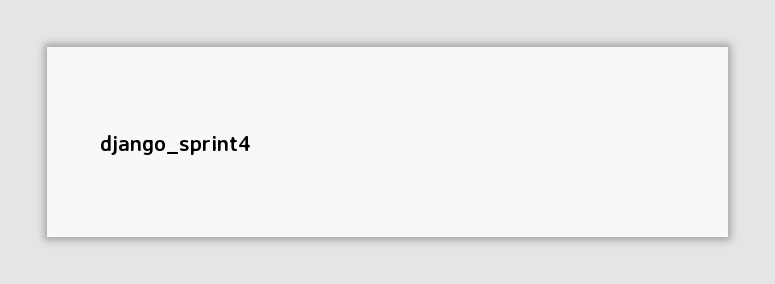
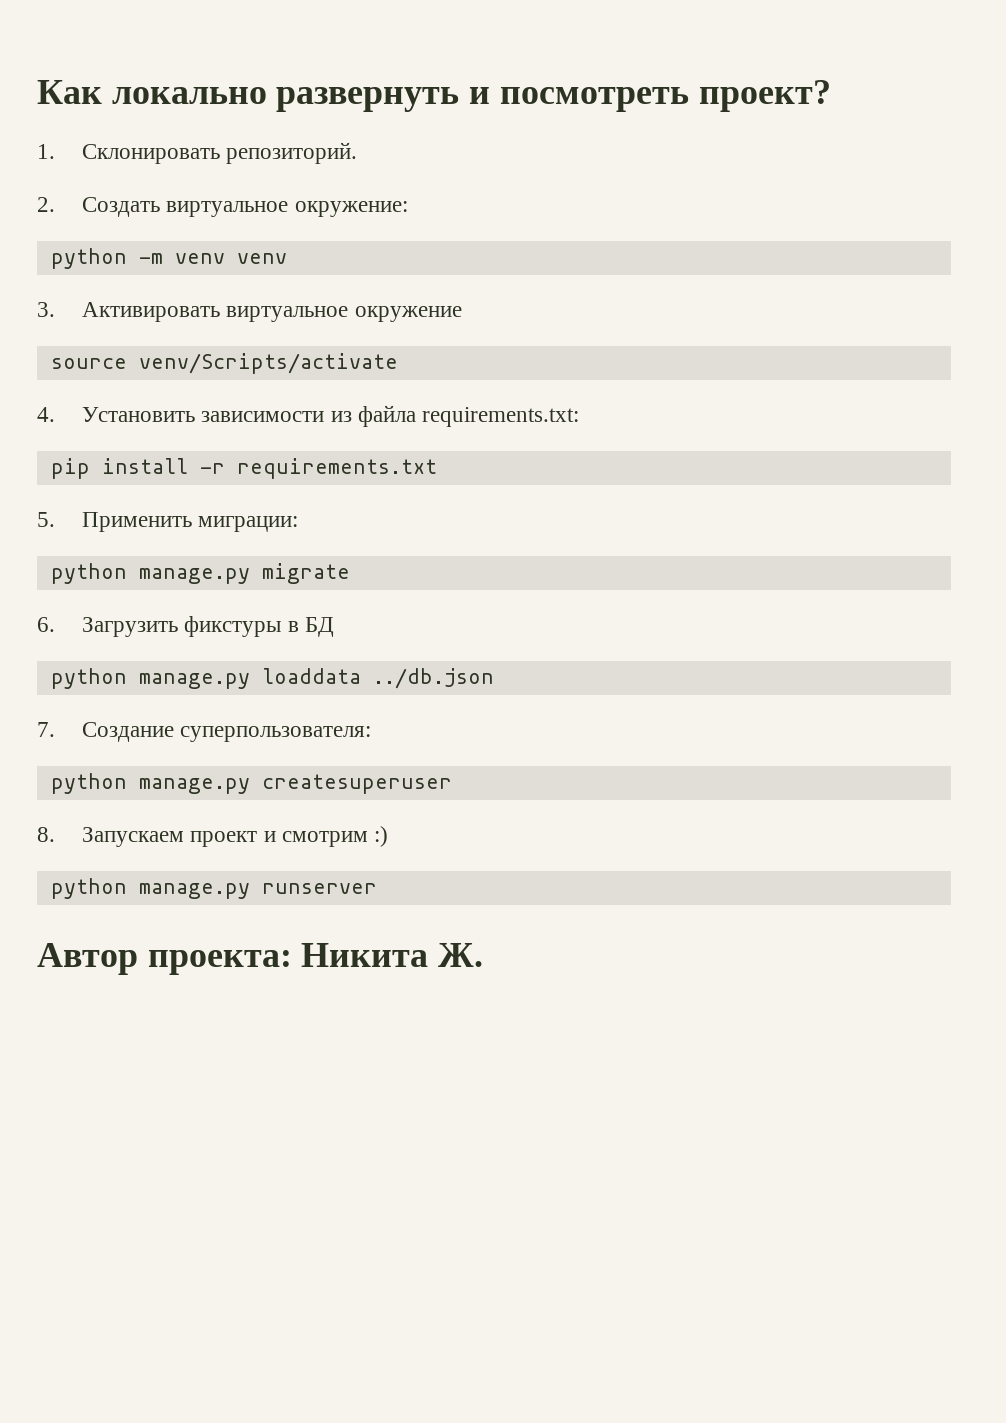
- django_sprint4
+ Как локально развернуть и посмотреть проект?
+ 1. Склонировать репозиторий.
+ 2. Создать виртуальное окружение:
+ python -m venv venv
+ 3. Активировать виртуальное окружение
+ source venv/Scripts/activate
+ 4. Установить зависимости из файла requirements.txt:
+ pip install -r requirements.txt
+ 5. Применить миграции:
+ python manage.py migrate
+ 6. Загрузить фикстуры в БД
+ python manage.py loaddata ../db.json
+ 7. Создание суперпользователя:
+ python manage.py createsuperuser
+ 8. Запускаем проект и смотрим :)
+ python manage.py runserver
+ Автор проекта: Никита Ж.

